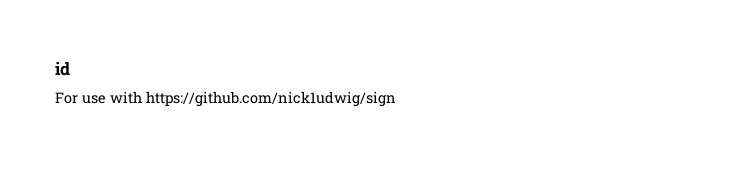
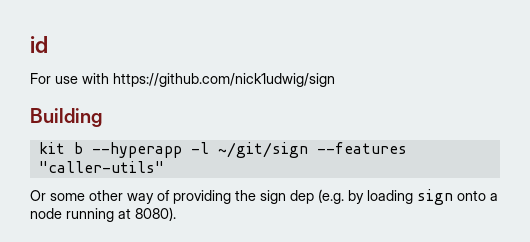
+ Building
+ kit b --hyperapp -l ~/git/sign --features "caller-utils"
+ Or some other way of providing the sign dep (e.g. by loading sign onto a node running at 8080).

